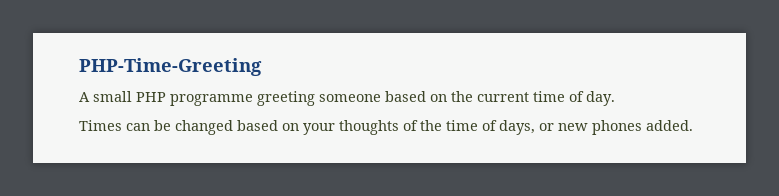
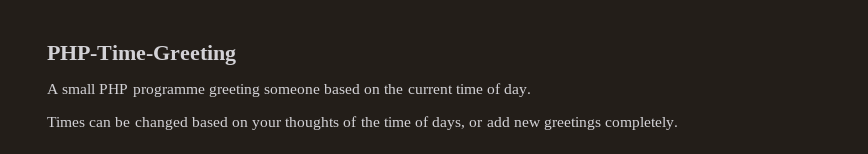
- Times can be changed based on your thoughts of the time of days, or new phones added.
+ Times can be changed based on your thoughts of the time of days, or add new greetings completely.

